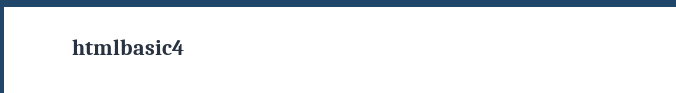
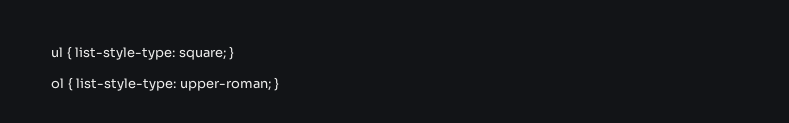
- htmlbasic4
+ ul { list-style-type: square; }
+ ol { list-style-type: upper-roman; }

